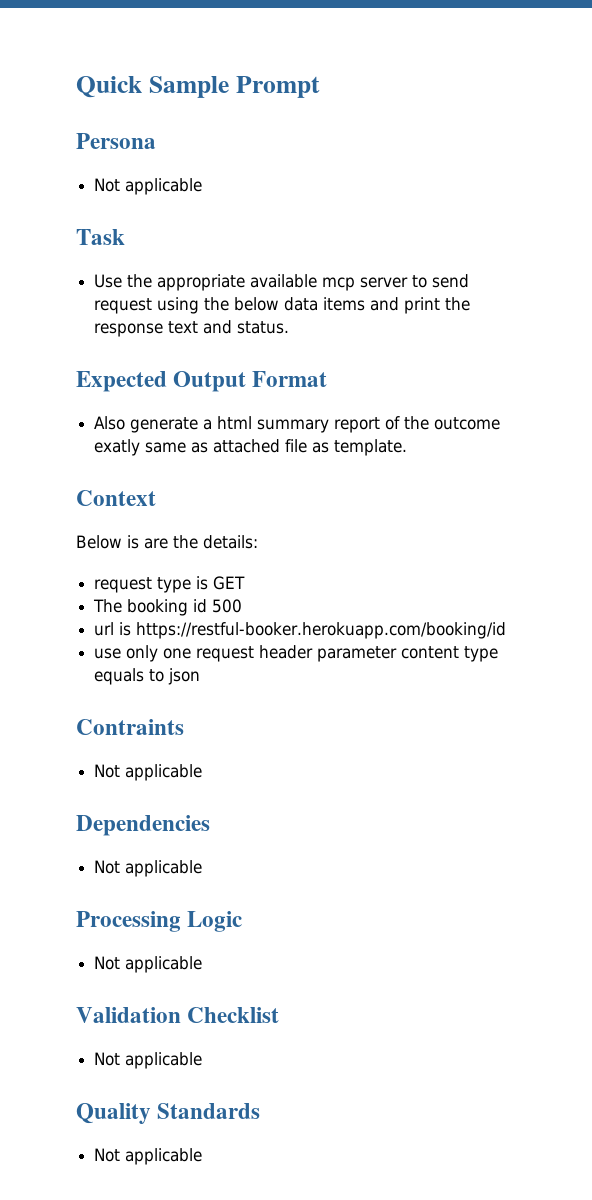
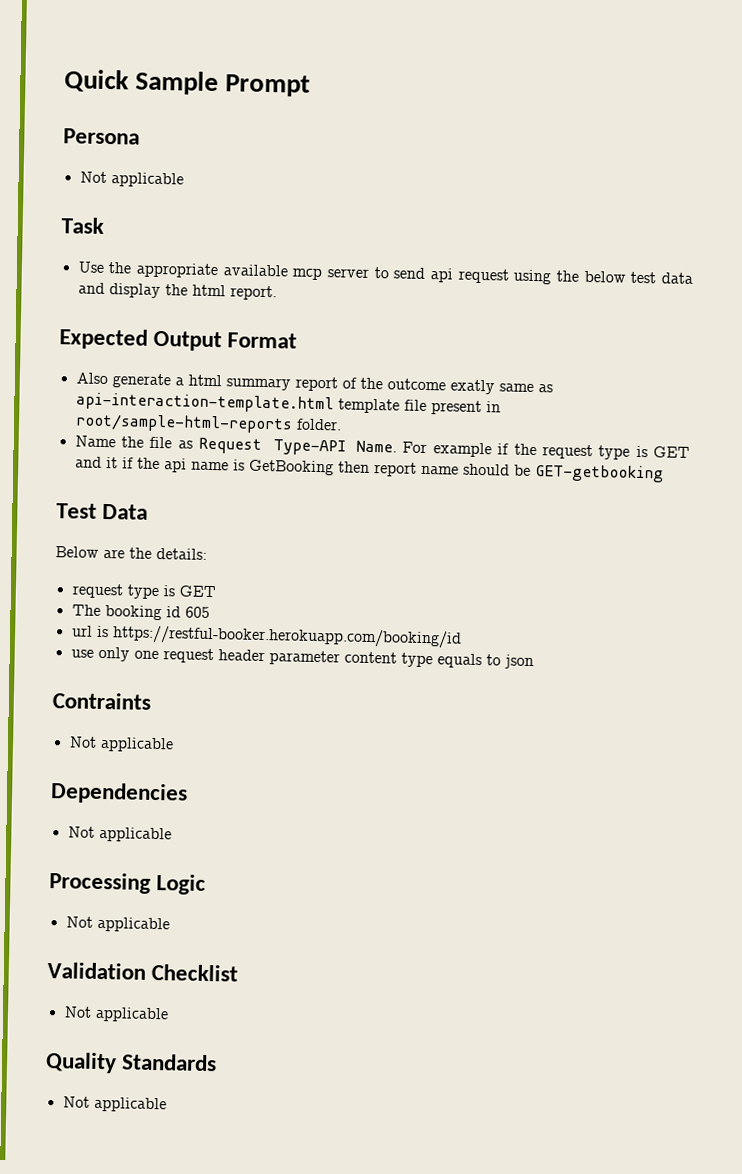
- Use the appropriate available mcp server to send request using the below data items and print the response text and status.
+ Use the appropriate available mcp server to send api request using the below test data and display the html report.
- Also generate a html summary report of the outcome exatly same as attached file as template.
- Context
+ Also generate a html summary report of the outcome exatly same as api-interaction-template.html template file present in root/sample-html-reports folder.
+ Name the file as Request Type-API Name. For example if the request type is GET and it if the api name is GetBooking then report name should be GET-getbooking
+ Test Data
- Below is are the details:
+ Below are the details:
- The booking id 500
+ The booking id 605

